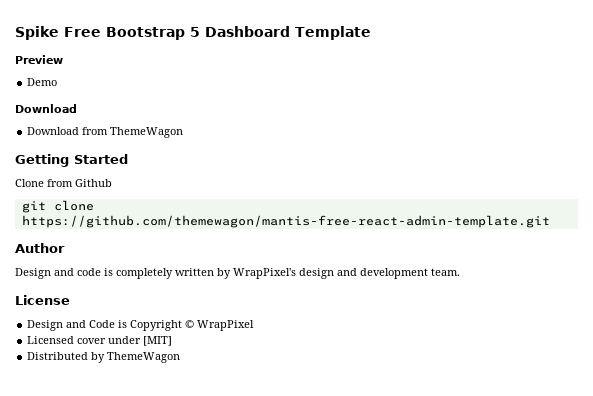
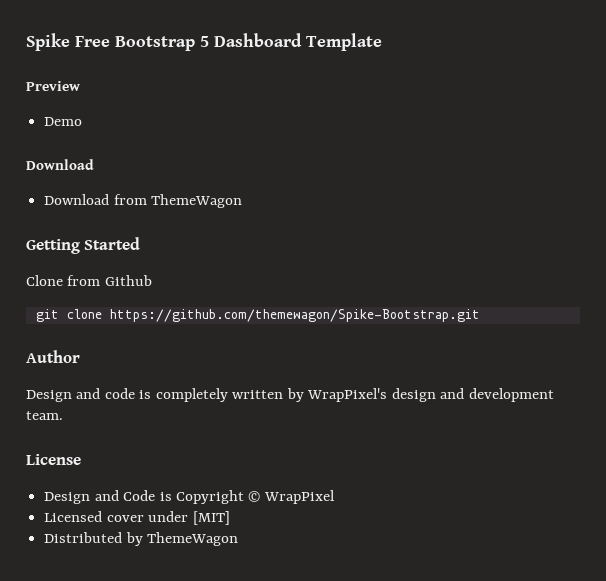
- git clone https://github.com/themewagon/mantis-free-react-admin-template.git
+ git clone https://github.com/themewagon/Spike-Bootstrap.git

